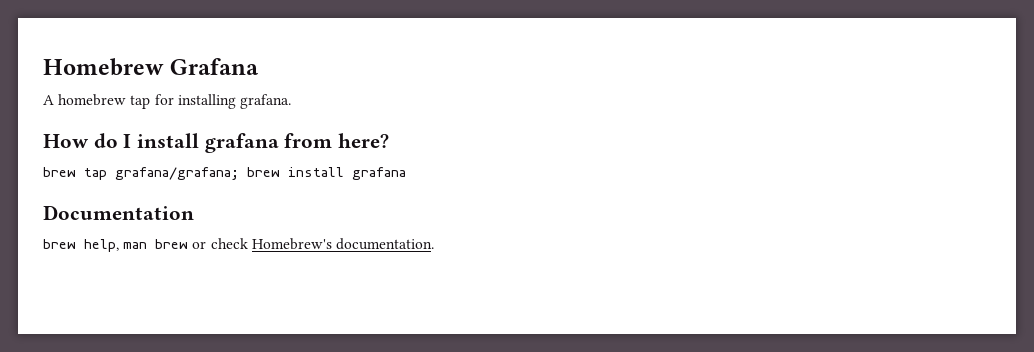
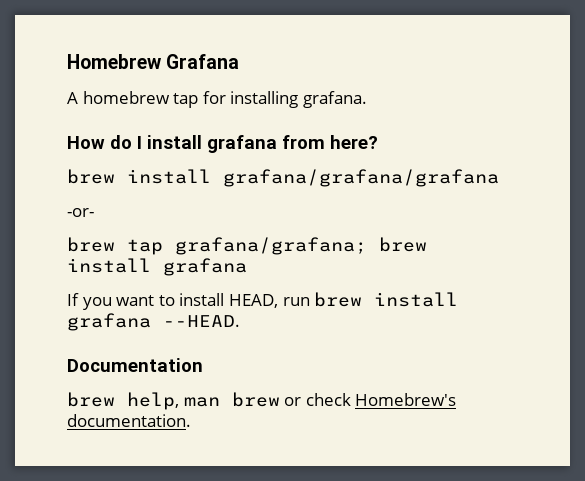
+ brew install grafana/grafana/grafana
+ -or-
+ If you want to install HEAD, run brew install grafana --HEAD.

